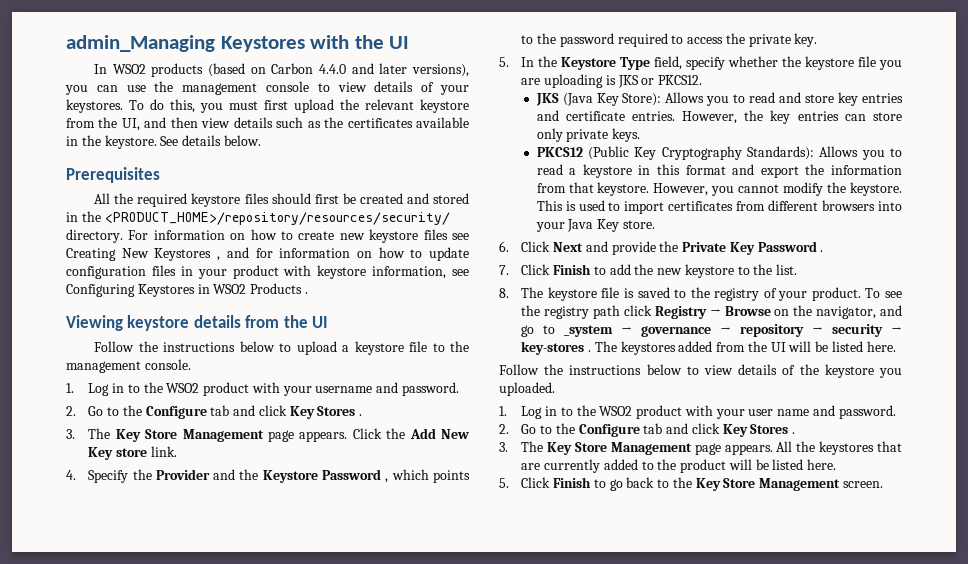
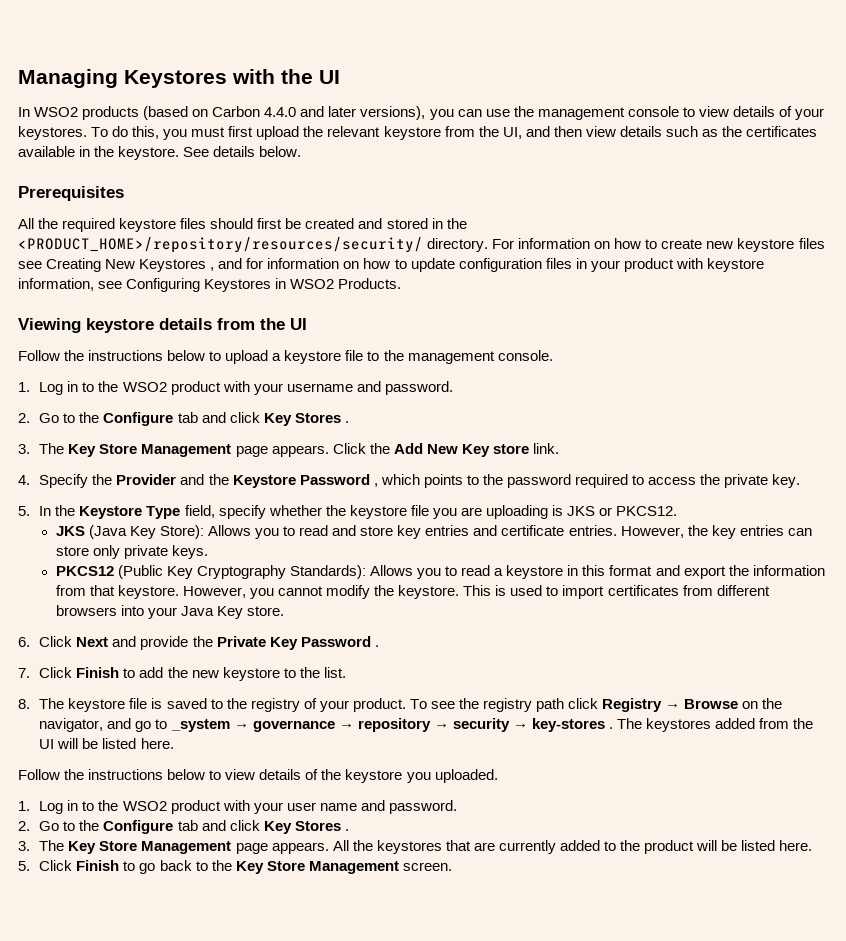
- admin_Managing Keystores with the UI
+ Managing Keystores with the UI
- For information on how to create new keystore files see Creating New Keystores , and for information on how to update configuration files in your product with keystore information, see Configuring Keystores in WSO2 Products .
+ For information on how to create new keystore files see Creating New Keystores , and for information on how to update configuration files in your product with keystore information, see Configuring Keystores in WSO2 Products.

